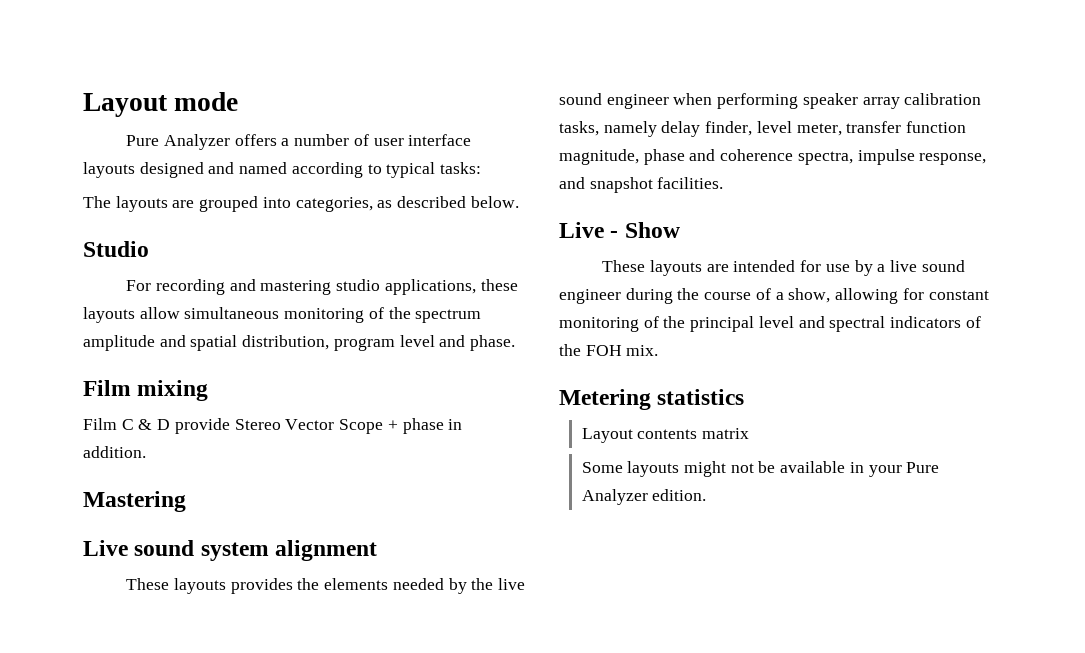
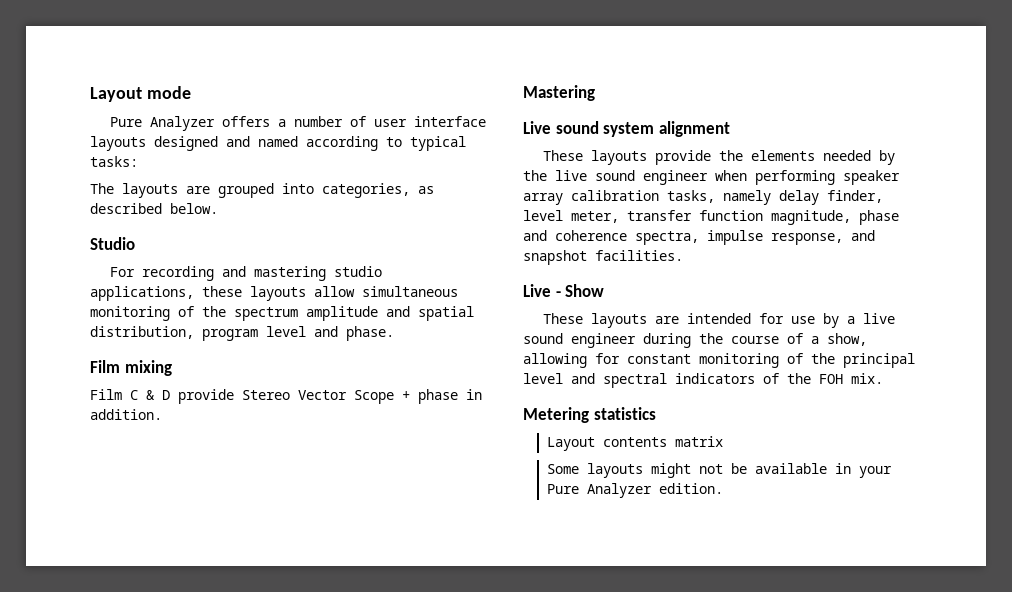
- These layouts provides the elements needed by the live sound engineer when performing speaker array calibration tasks, namely delay finder, level meter, transfer function magnitude, phase and coherence spectra, impulse response, and snapshot facilities.
+ These layouts provide the elements needed by the live sound engineer when performing speaker array calibration tasks, namely delay finder, level meter, transfer function magnitude, phase and coherence spectra, impulse response, and snapshot facilities.

